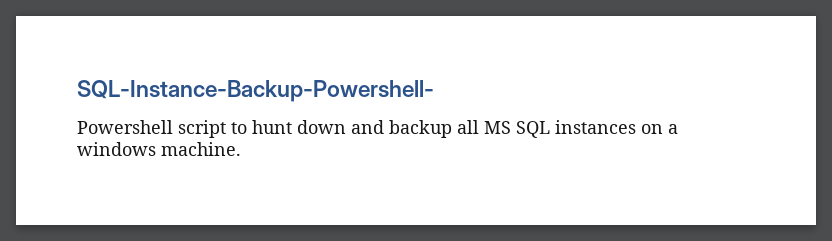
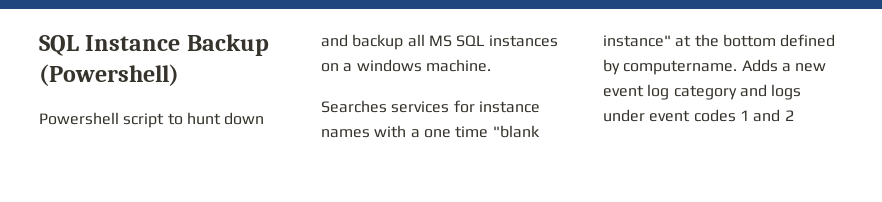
- SQL-Instance-Backup-Powershell-
+ SQL Instance Backup (Powershell)
+ Searches services for instance names with a one time "blank instance" at the bottom defined by computername. Adds a new event log category and logs under event codes 1 and 2

